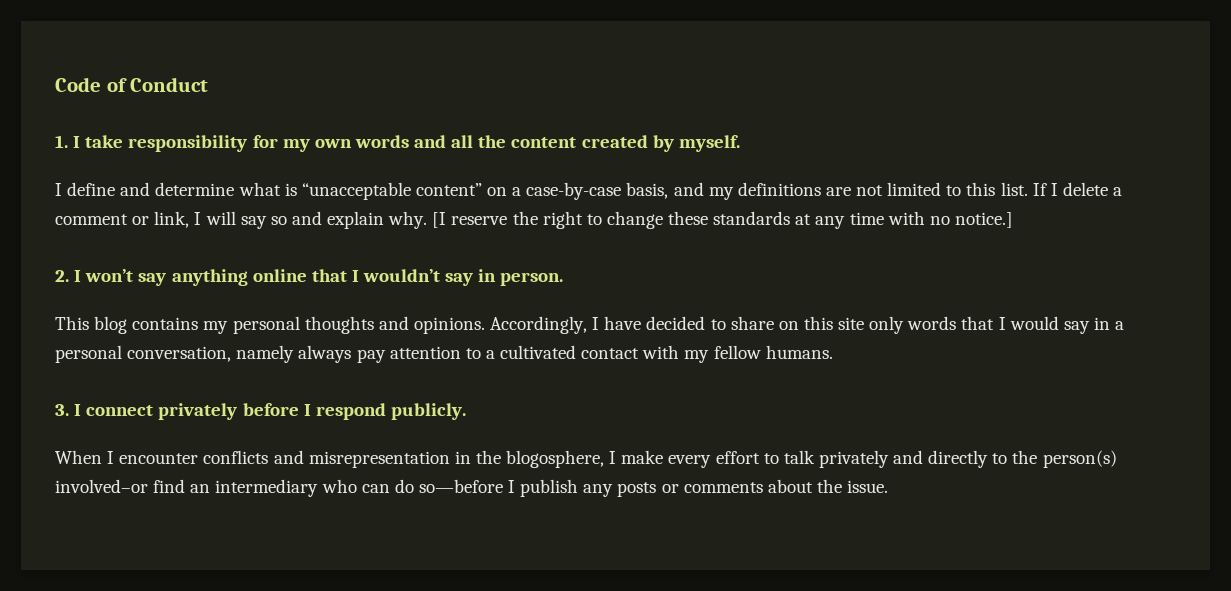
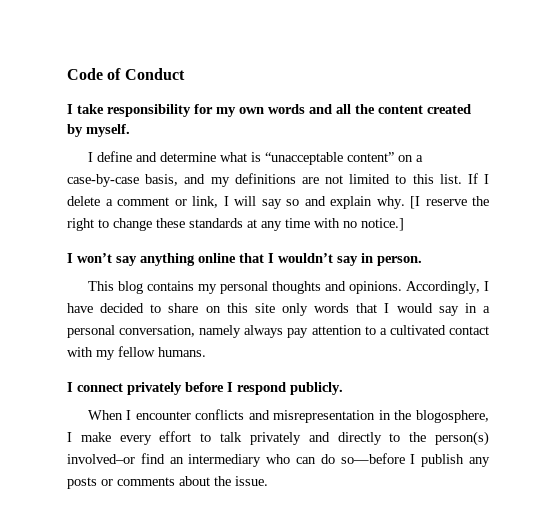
- 1. I take responsibility for my own words and all the content created by myself.
+ I take responsibility for my own words and all the content created by myself.
- 2. I won’t say anything online that I wouldn’t say in person.
+ I won’t say anything online that I wouldn’t say in person.
- 3. I connect privately before I respond publicly.
+ I connect privately before I respond publicly.

